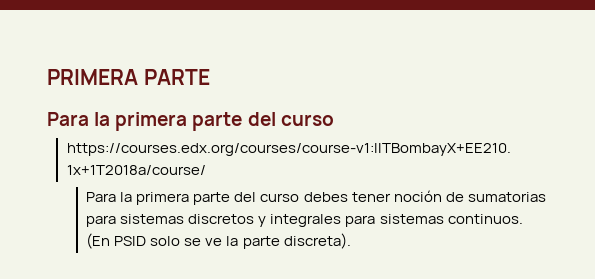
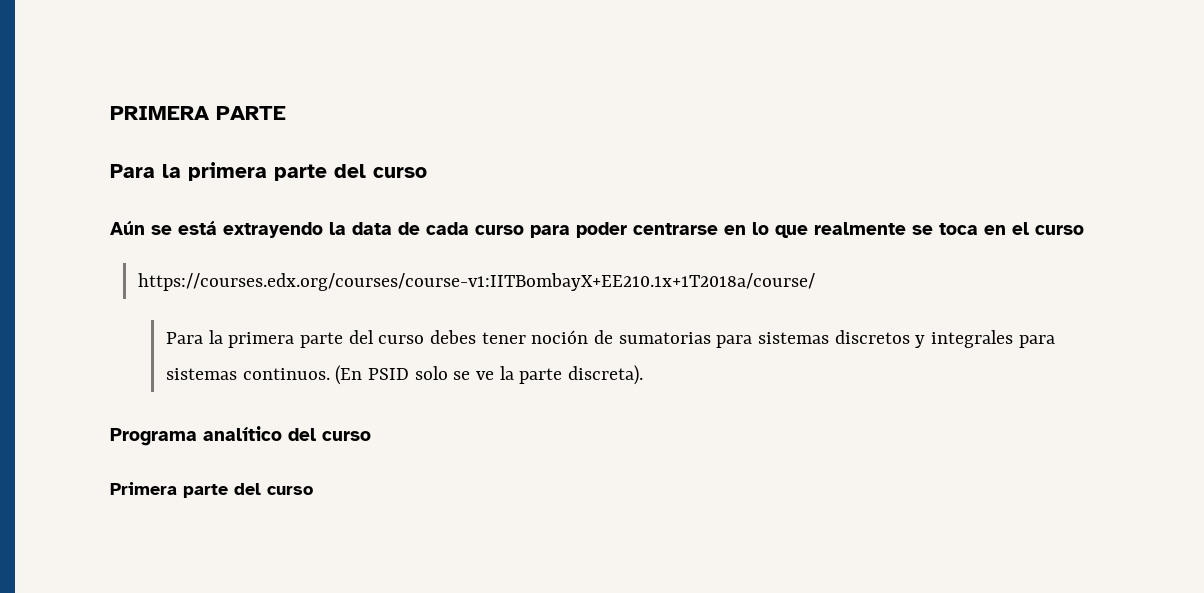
+ Aún se está extrayendo la data de cada curso para poder centrarse en lo que realmente se toca en el curso
+ Programa analítico del curso
+ Primera parte del curso

